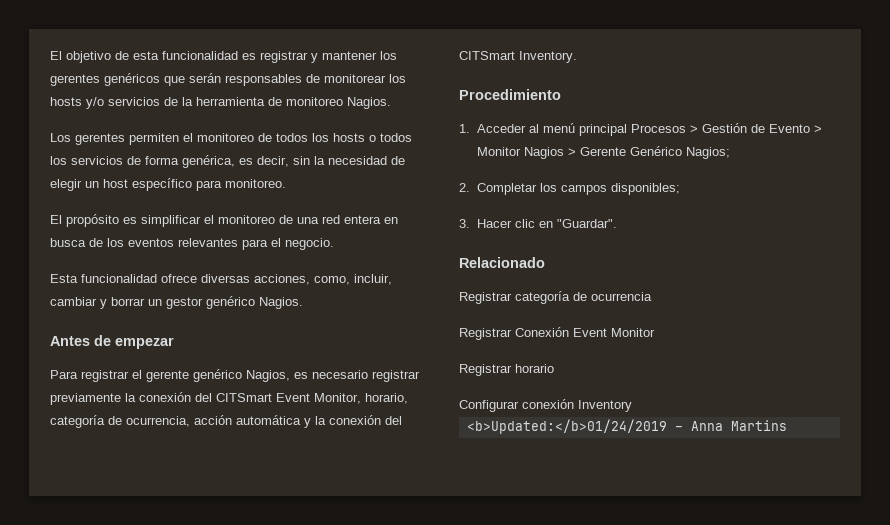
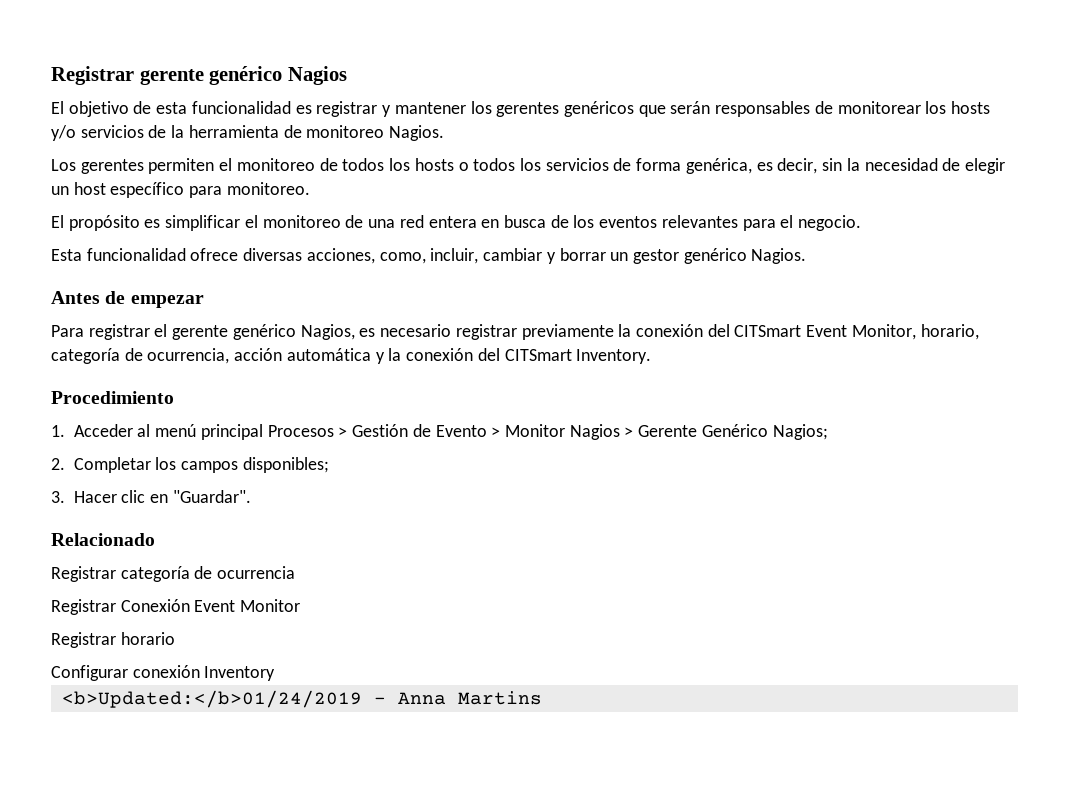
+ Registrar gerente genérico Nagios

